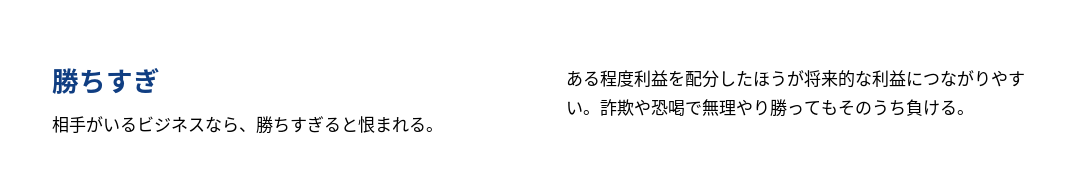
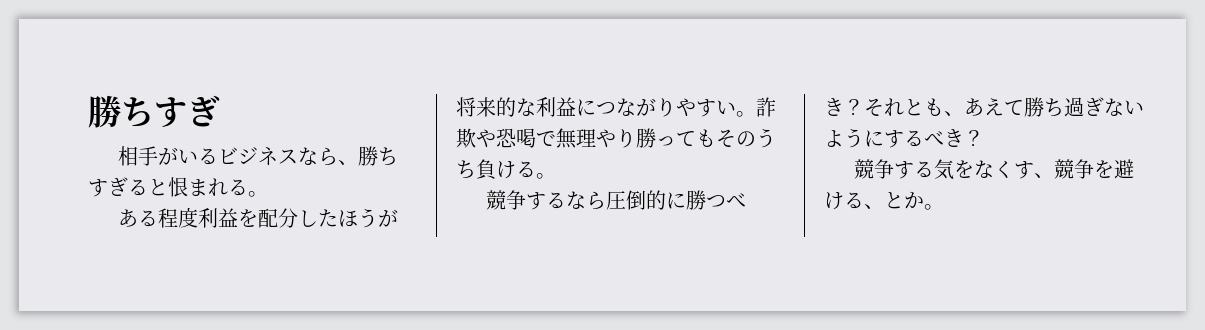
+ 競争するなら圧倒的に勝つべき？それとも、あえて勝ち過ぎないようにするべき？
+ 競争する気をなくす、競争を避ける、とか。

